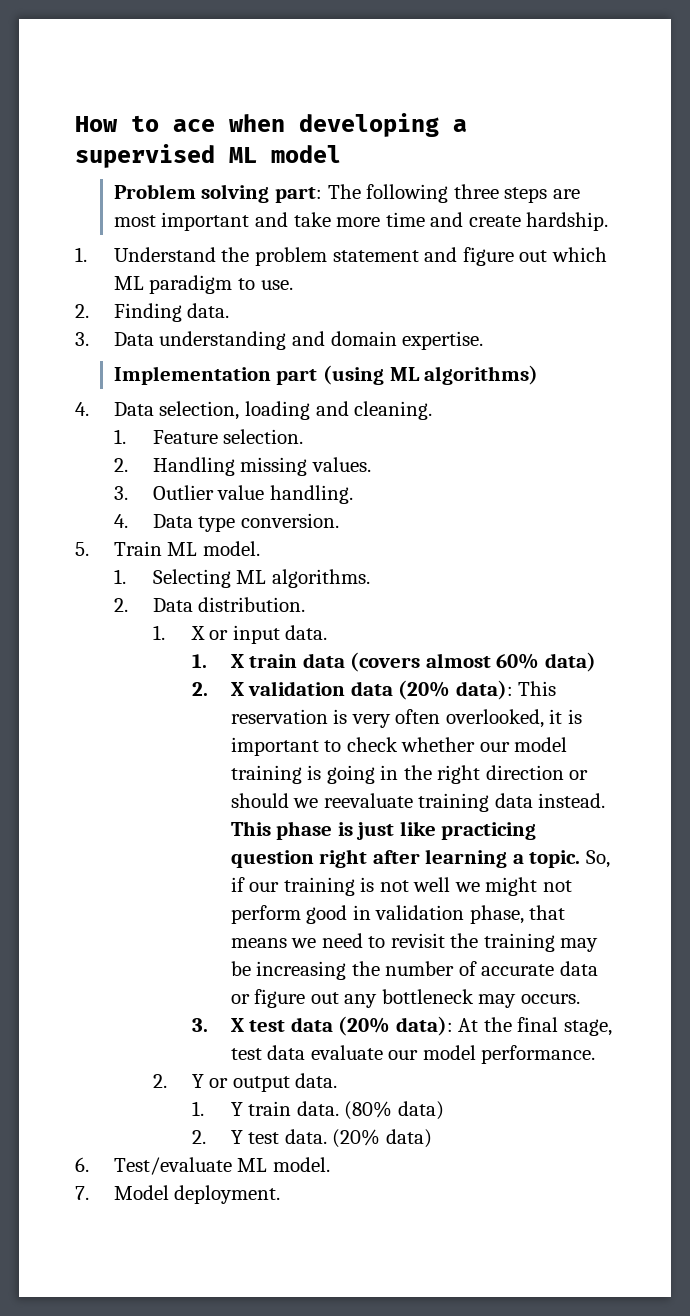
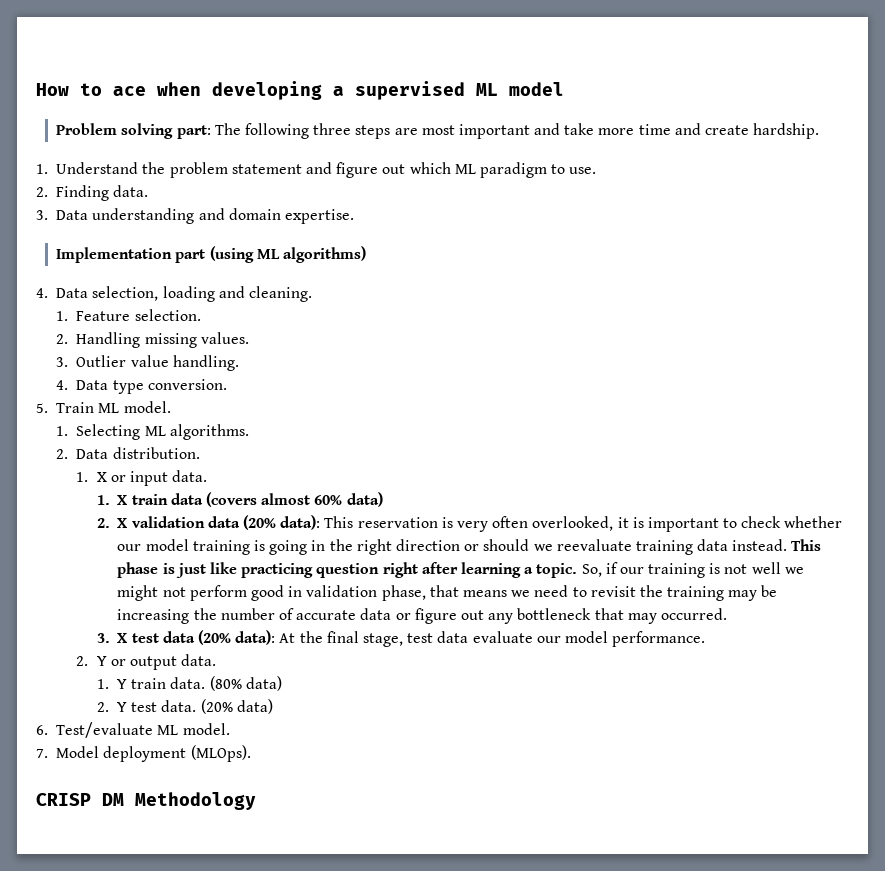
- So, if our training is not well we might not perform good in validation phase, that means we need to revisit the training may be increasing the number of accurate data or figure out any bottleneck may occurs.
+ So, if our training is not well we might not perform good in validation phase, that means we need to revisit the training may be increasing the number of accurate data or figure out any bottleneck that may occurred.
- 7. Model deployment.
+ 7. Model deployment (MLOps).
+ CRISP DM Methodology

